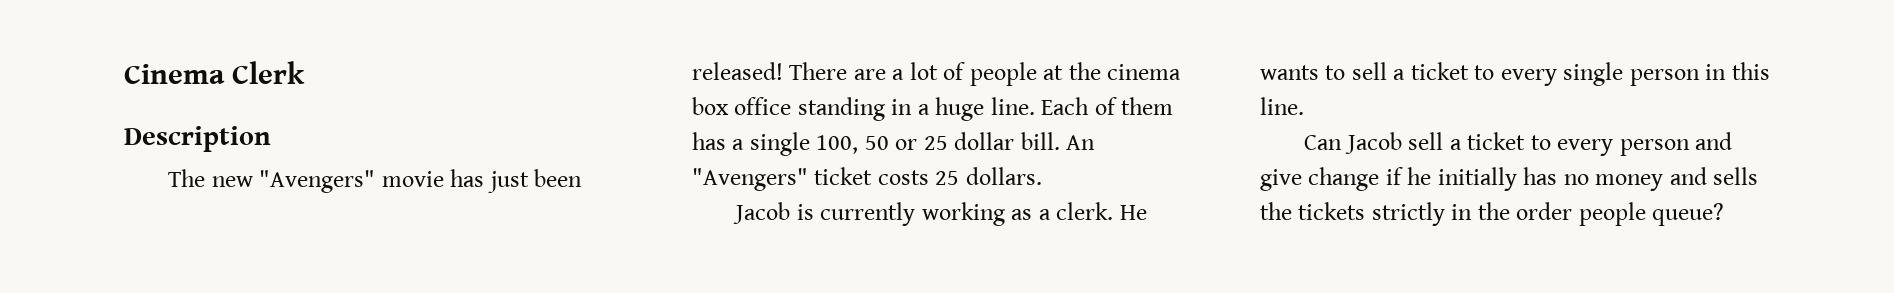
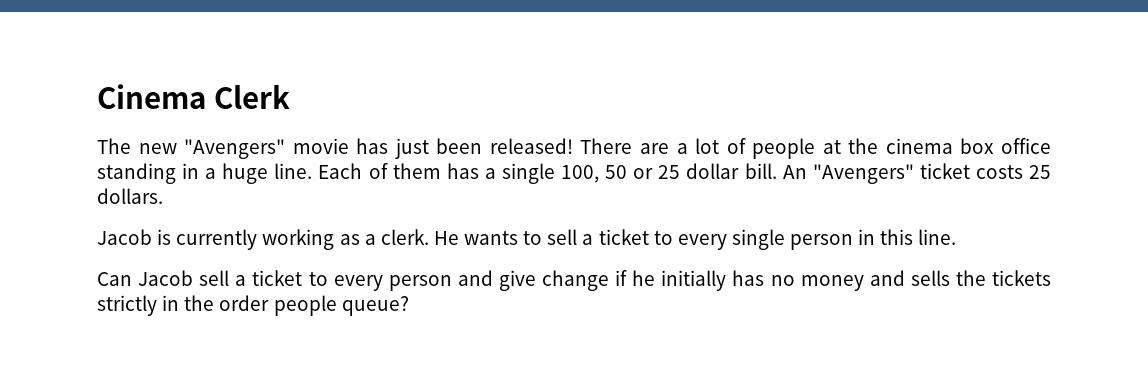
- Description

